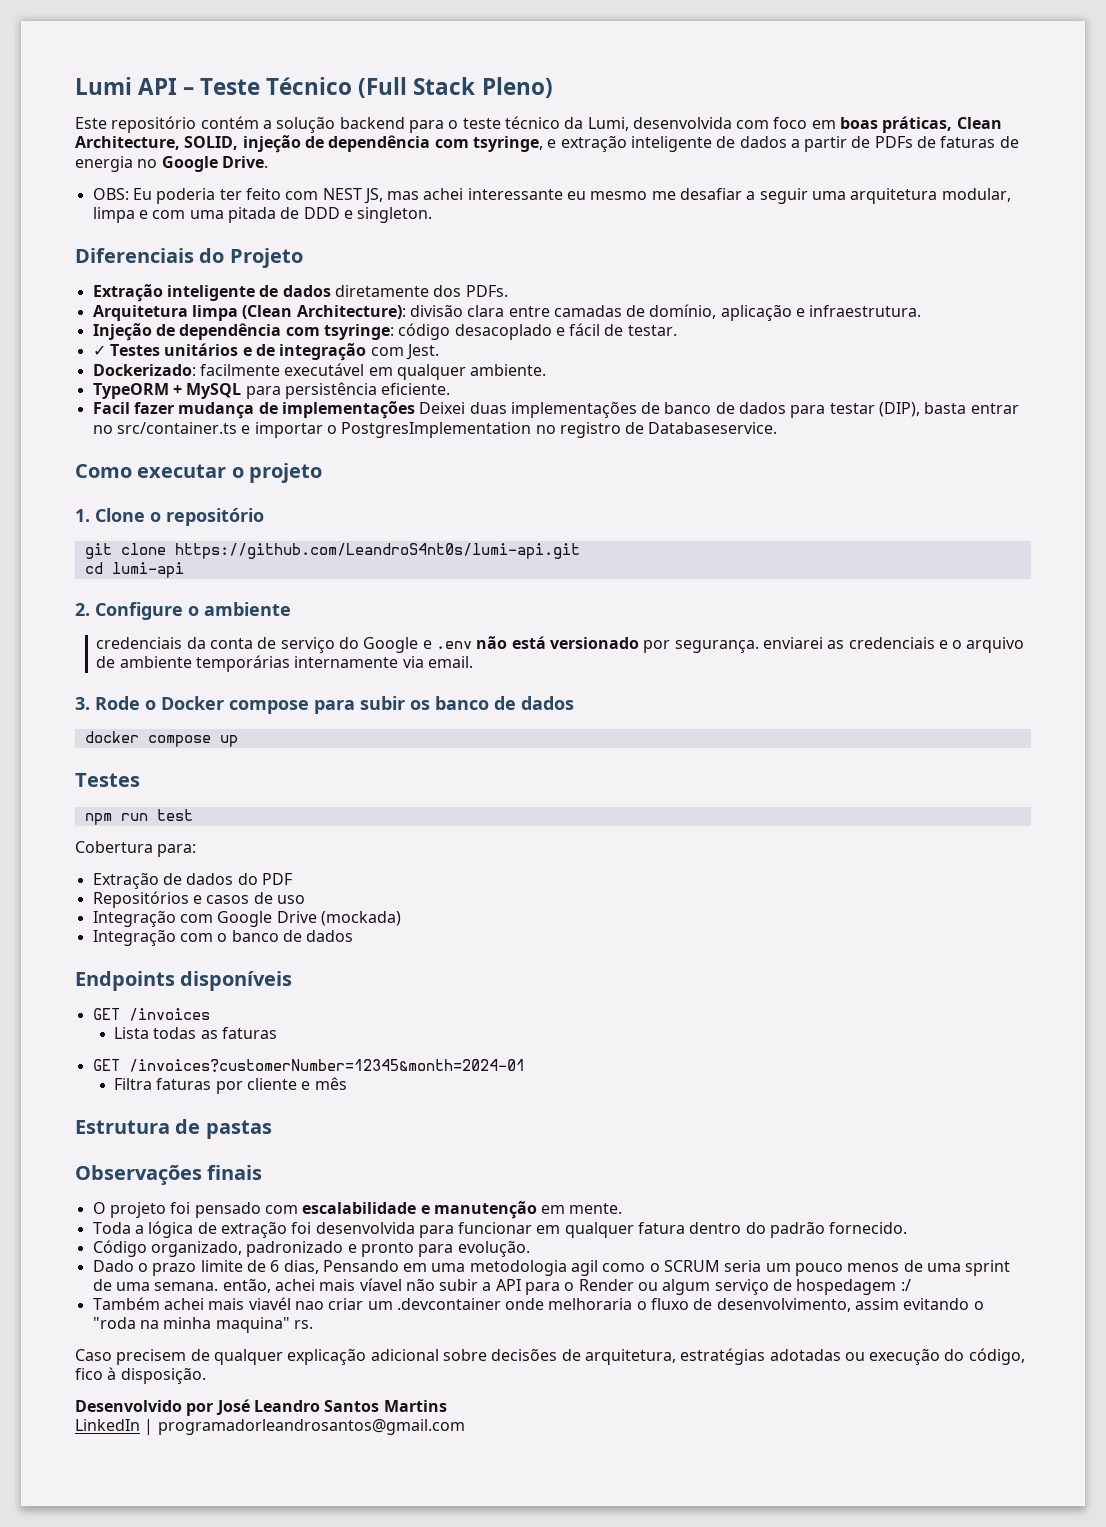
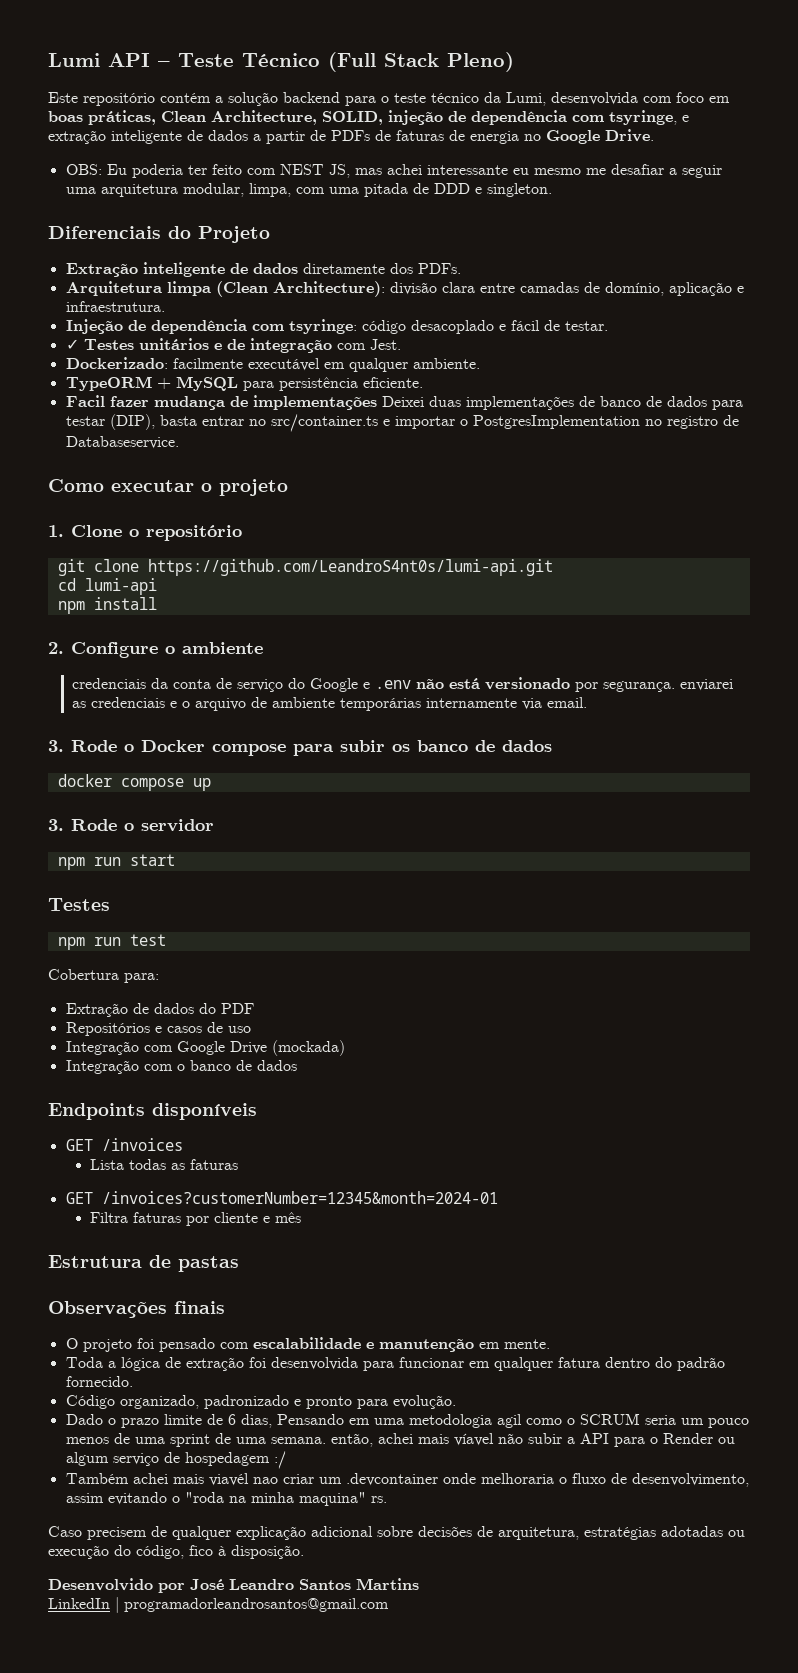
- OBS: Eu poderia ter feito com NEST JS, mas achei interessante eu mesmo me desafiar a seguir uma arquitetura modular, limpa e com uma pitada de DDD e singleton.
+ OBS: Eu poderia ter feito com NEST JS, mas achei interessante eu mesmo me desafiar a seguir uma arquitetura modular, limpa, com uma pitada de DDD e singleton.
+ npm install
+ 3. Rode o servidor
+ npm run start

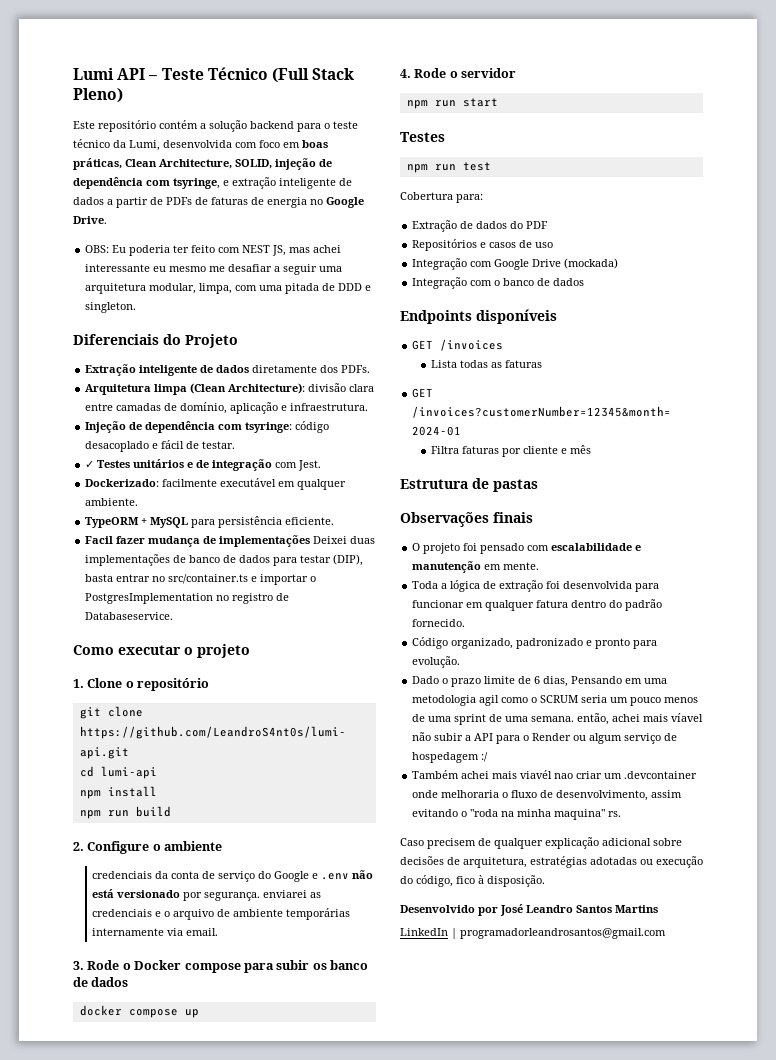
+ npm run build
- 3. Rode o servidor
+ 4. Rode o servidor

